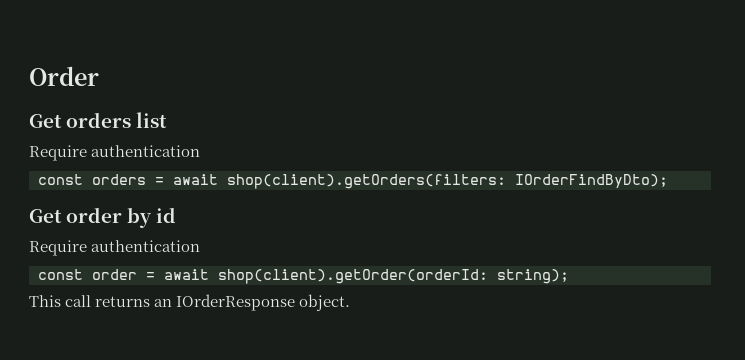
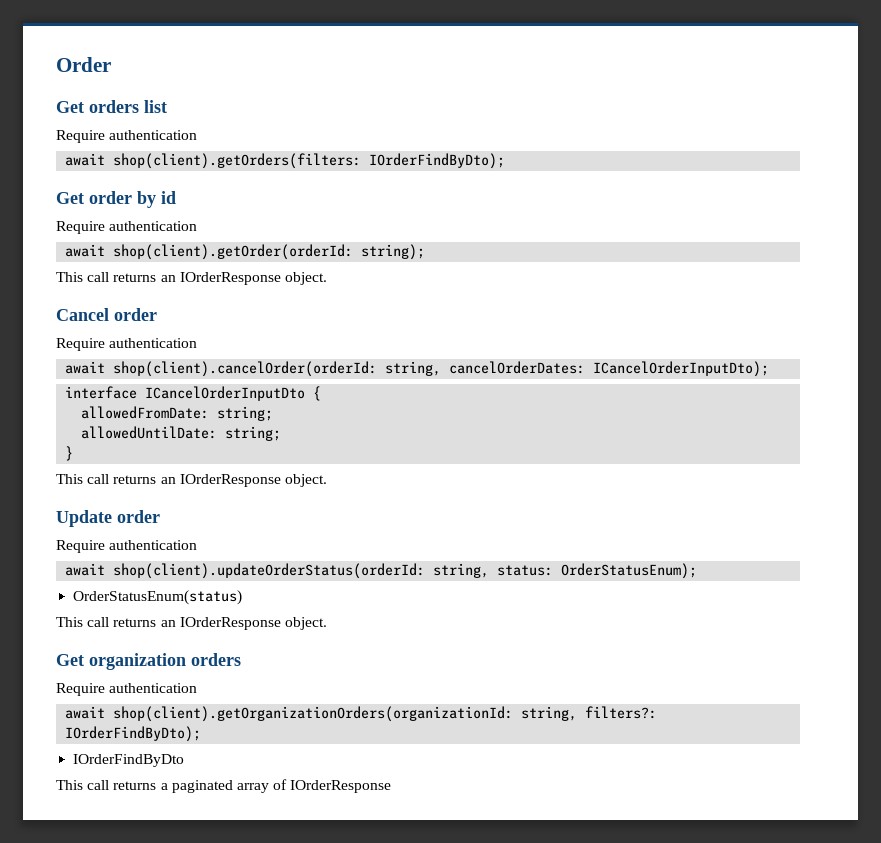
- const orders = await shop(client).getOrders(filters: IOrderFindByDto);
+ await shop(client).getOrders(filters: IOrderFindByDto);
- const order = await shop(client).getOrder(orderId: string);
+ await shop(client).getOrder(orderId: string);
+ Cancel order
+ Require authentication
+ await shop(client).cancelOrder(orderId: string, cancelOrderDates: ICancelOrderInputDto);
+ interface ICancelOrderInputDto {
+ allowedFromDate: string;
+ allowedUntilDate: string;
+ }
+ This call returns an IOrderResponse object.
+ Update order
+ Require authentication
+ await shop(client).updateOrderStatus(orderId: string, status: OrderStatusEnum);
+ OrderStatusEnum(status)
+ This call returns an IOrderResponse object.
+ Get organization orders
+ Require authentication
+ await shop(client).getOrganizationOrders(organizationId: string, filters?: IOrderFindByDto);
+ IOrderFindByDto
+ This call returns a paginated array of IOrderResponse

